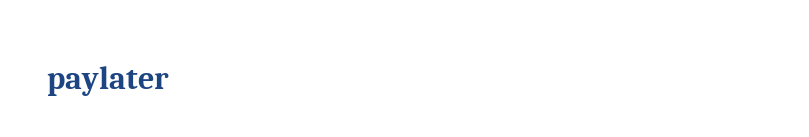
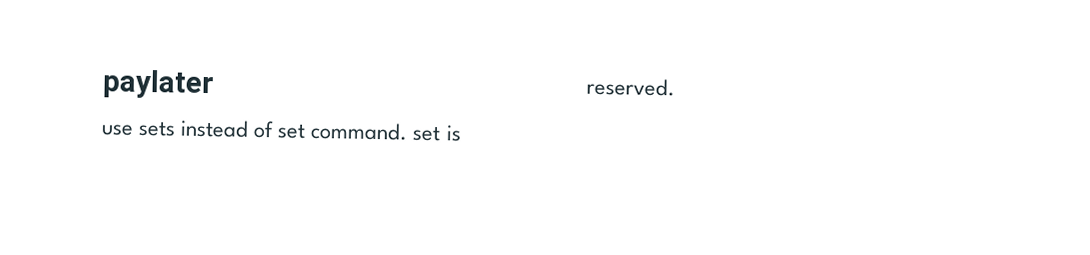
+ use sets instead of set command. set is reserved.

